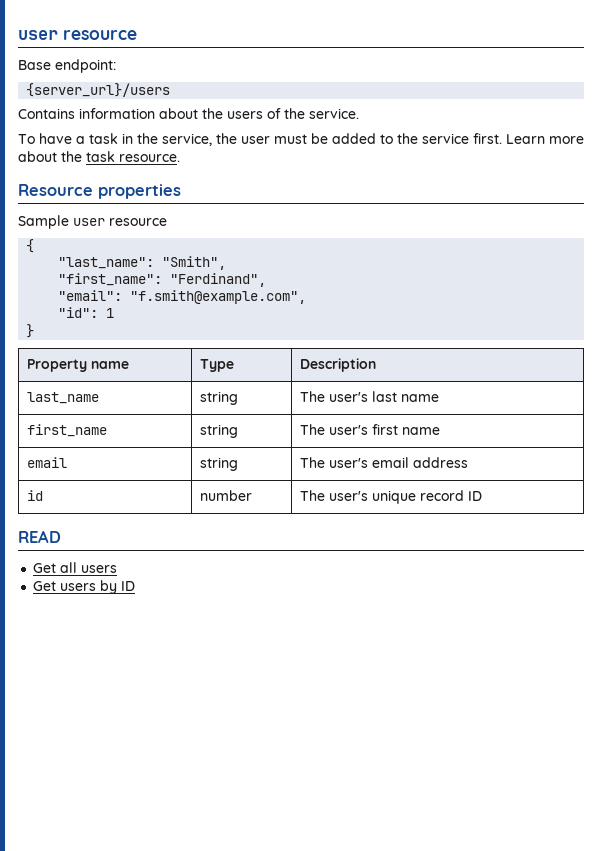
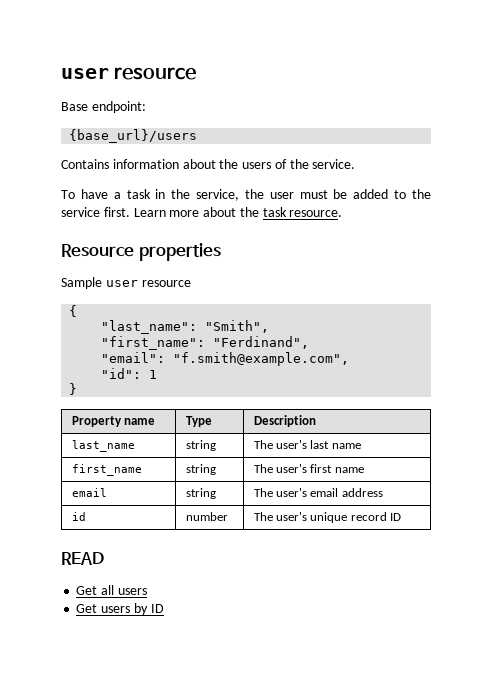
- {server_url}/users
+ {base_url}/users

